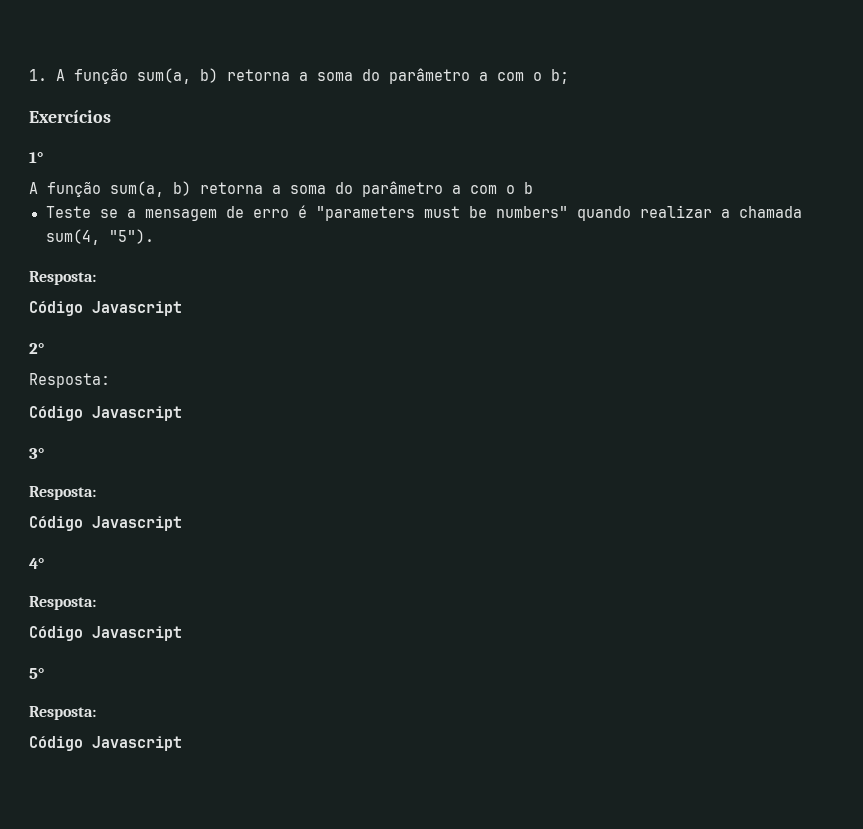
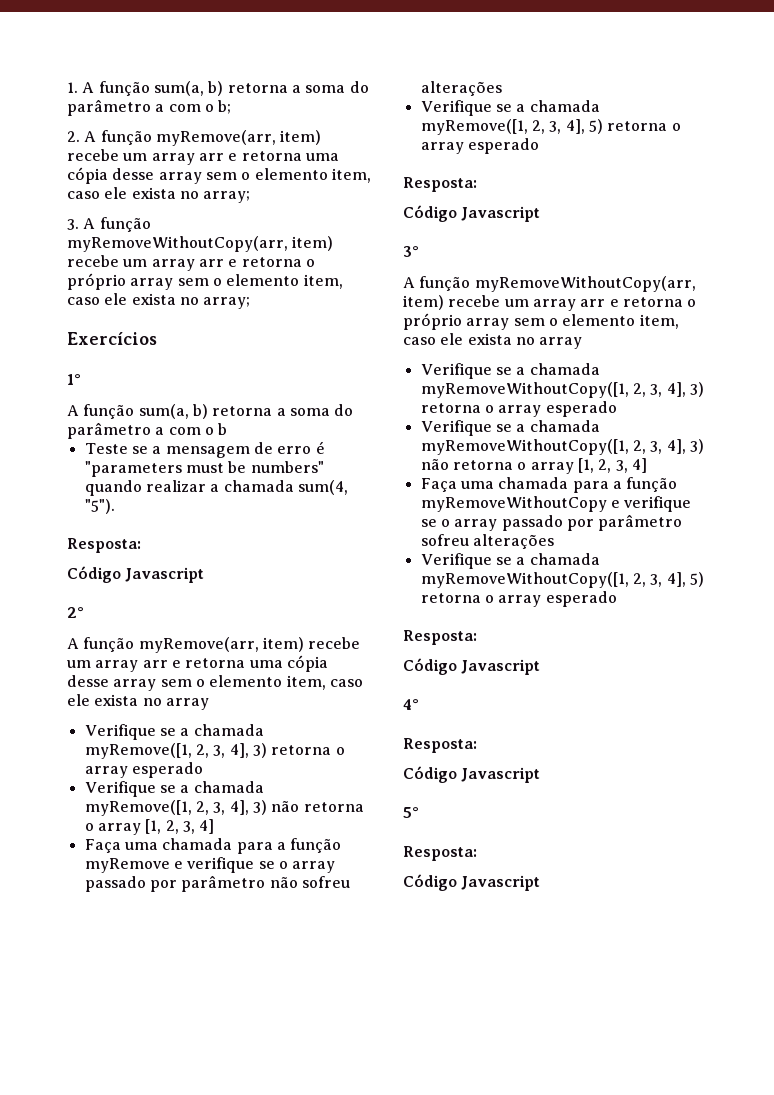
+ 2. A função myRemove(arr, item) recebe um array arr e retorna uma cópia desse array sem o elemento item, caso ele exista no array;
+ 3. A função myRemoveWithoutCopy(arr, item) recebe um array arr e retorna o próprio array sem o elemento item, caso ele exista no array;
  2°
+ A função myRemove(arr, item) recebe um array arr e retorna uma cópia desse array sem o elemento item, caso ele exista no array
+ Verifique se a chamada myRemove([1, 2, 3, 4], 3) retorna o array esperado
+ Verifique se a chamada myRemove([1, 2, 3, 4], 3) não retorna o array [1, 2, 3, 4]
+ Faça uma chamada para a função myRemove e verifique se o array passado por parâmetro não sofreu alterações
+ Verifique se a chamada myRemove([1, 2, 3, 4], 5) retorna o array esperado
  Resposta:
  Código Javascript
  3°
+ A função myRemoveWithoutCopy(arr, item) recebe um array arr e retorna o próprio array sem o elemento item, caso ele exista no array
+ Verifique se a chamada myRemoveWithoutCopy([1, 2, 3, 4], 3) retorna o array esperado
+ Verifique se a chamada myRemoveWithoutCopy([1, 2, 3, 4], 3) não retorna o array [1, 2, 3, 4]
+ Faça uma chamada para a função myRemoveWithoutCopy e verifique se o array passado por parâmetro sofreu alterações
+ Verifique se a chamada myRemoveWithoutCopy([1, 2, 3, 4], 5) retorna o array esperado

